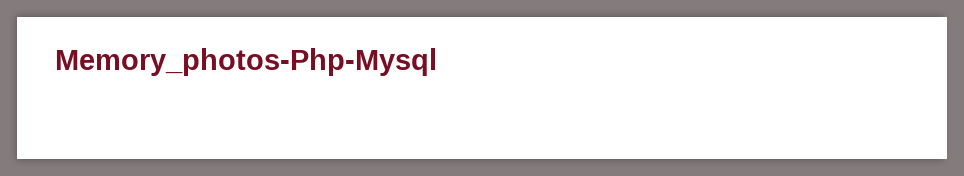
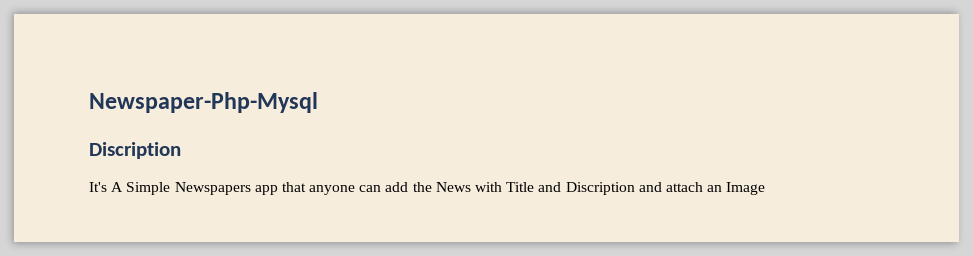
- Memory_photos-Php-Mysql
+ Newspaper-Php-Mysql
+ Discription
+ It's A Simple Newspapers app that anyone can add the News with Title and Discription and attach an Image

